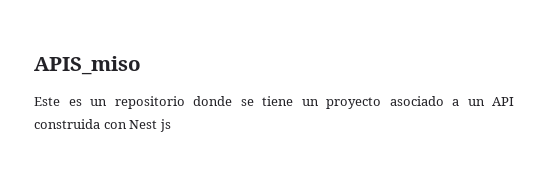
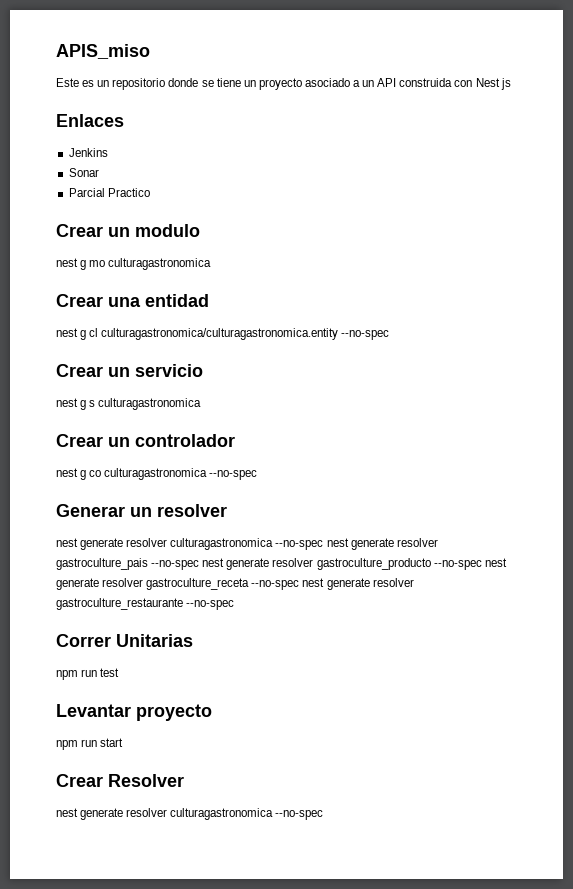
+ Enlaces
+ Jenkins
+ Sonar
+ Parcial Practico
+ Crear un modulo
+ nest g mo culturagastronomica
+ Crear una entidad
+ nest g cl culturagastronomica/culturagastronomica.entity --no-spec
+ Crear un servicio
+ nest g s culturagastronomica
+ Crear un controlador
+ nest g co culturagastronomica --no-spec
+ Generar un resolver
+ nest generate resolver culturagastronomica --no-spec nest generate resolver gastroculture_pais --no-spec nest generate resolver gastroculture_producto --no-spec nest generate resolver gastroculture_receta --no-spec nest generate resolver gastroculture_restaurante --no-spec
+ Correr Unitarias
+ npm run test
+ Levantar proyecto
+ npm run start
+ Crear Resolver
+ nest generate resolver culturagastronomica --no-spec

